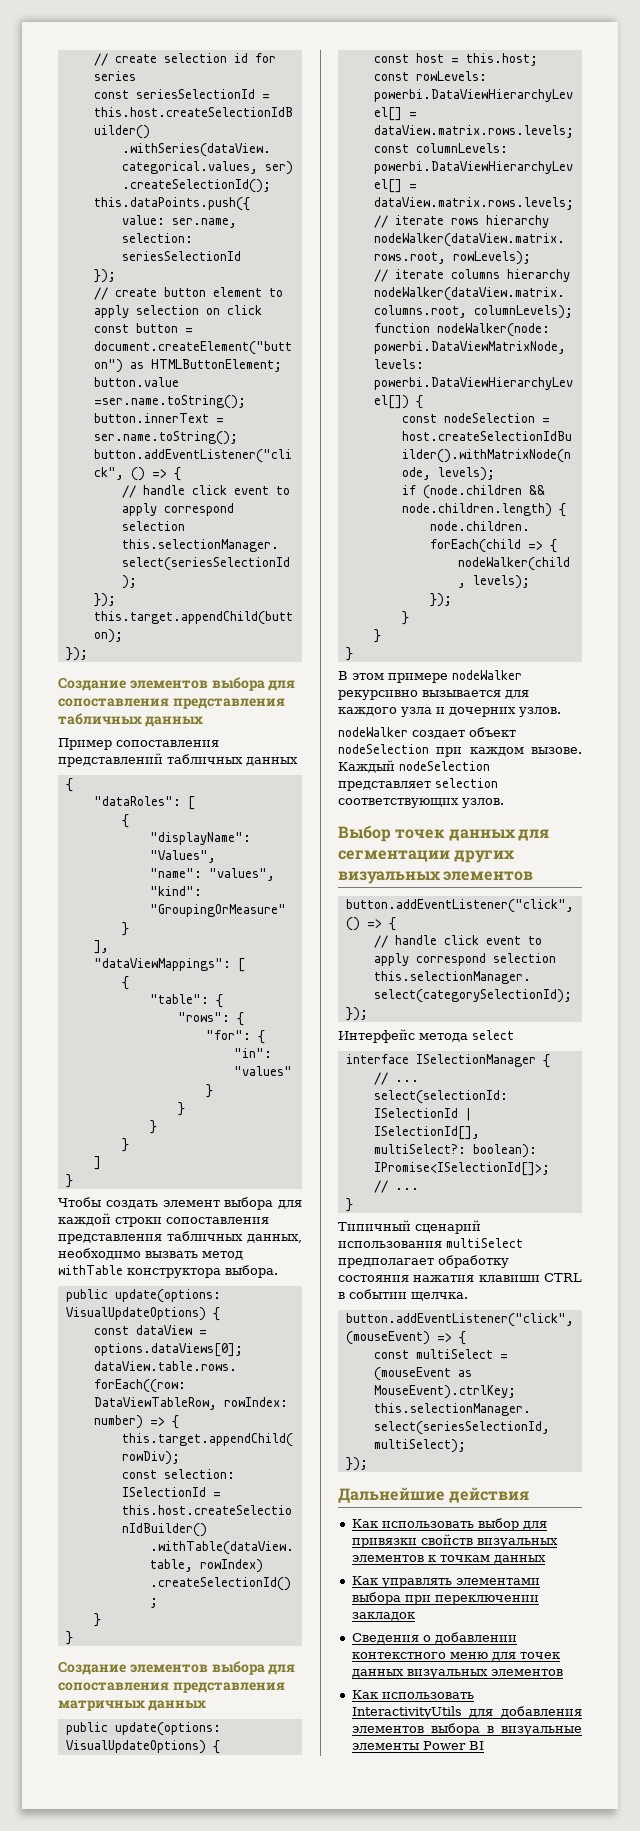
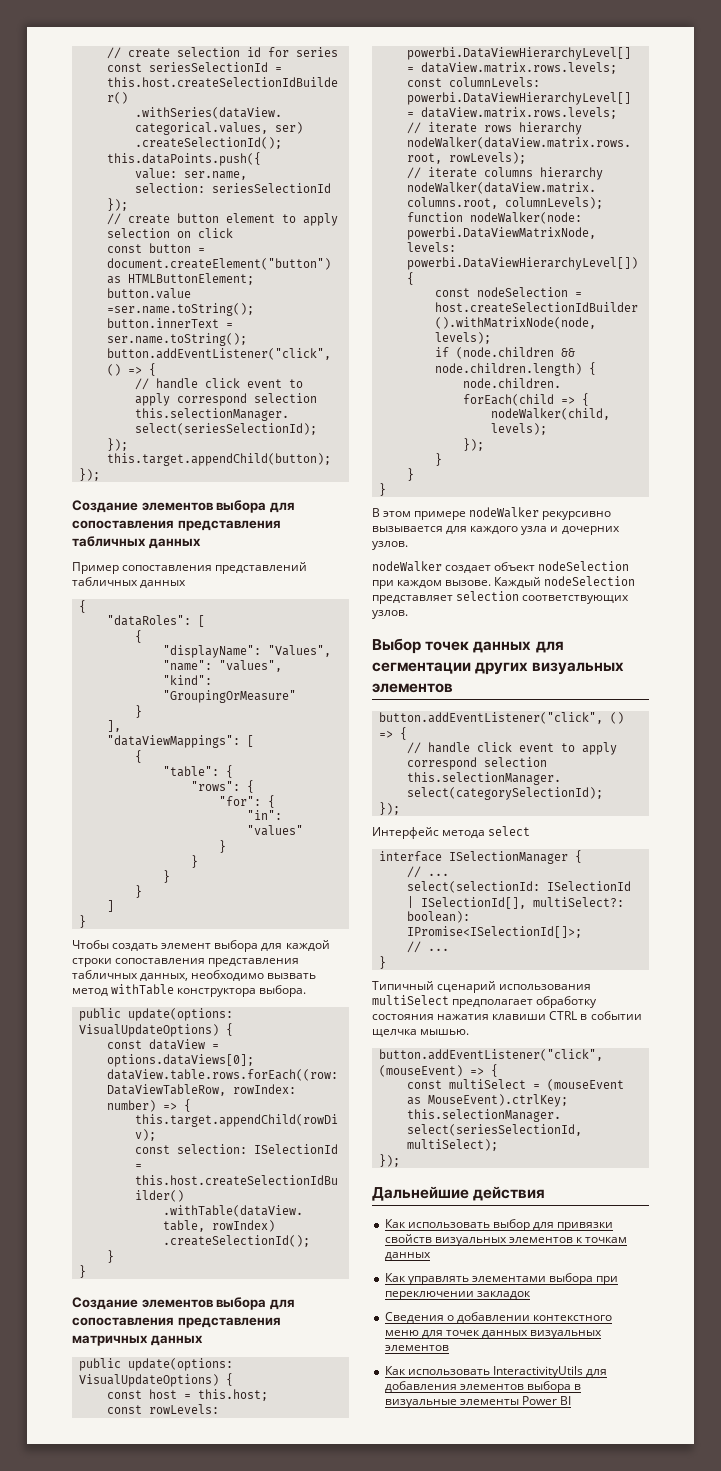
- Типичный сценарий использования multiSelect предполагает обработку состояния нажатия клавиши CTRL в событии щелчка.
+ Типичный сценарий использования multiSelect предполагает обработку состояния нажатия клавиши CTRL в событии щелчка мышью.

